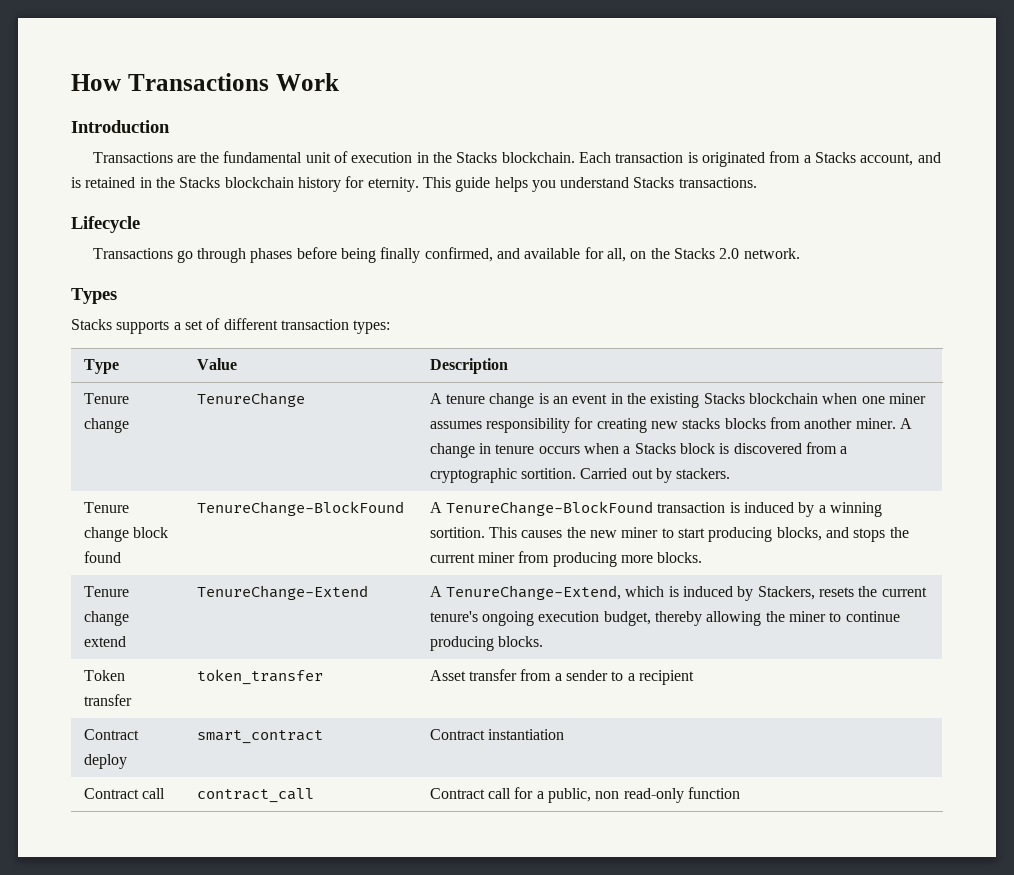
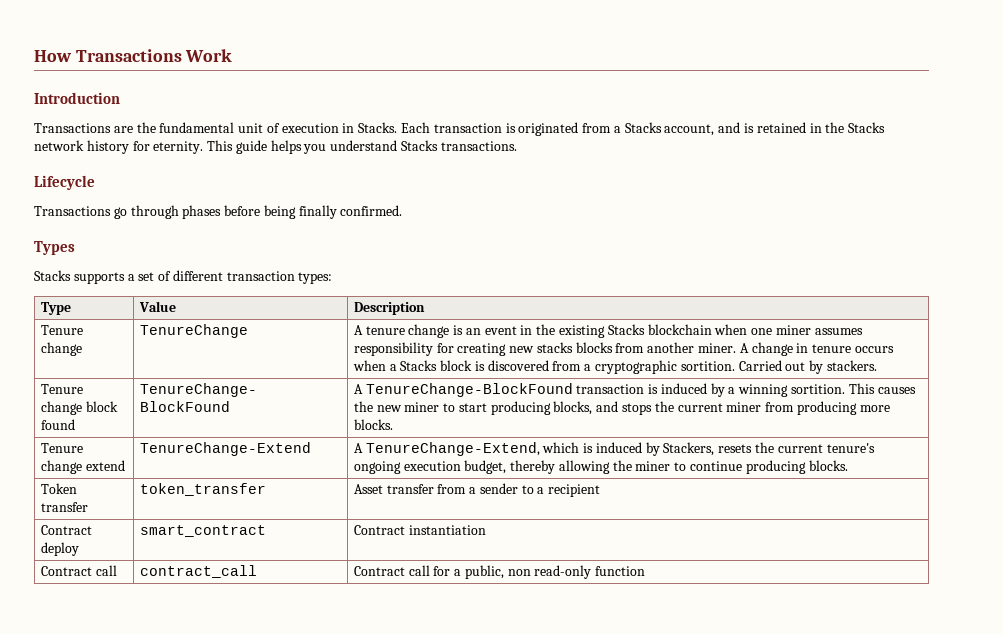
- Transactions are the fundamental unit of execution in the Stacks blockchain.
+ Transactions are the fundamental unit of execution in Stacks.
- Each transaction is originated from a Stacks account, and is retained in the Stacks blockchain history for eternity.
+ Each transaction is originated from a Stacks account, and is retained in the Stacks network history for eternity.
- Transactions go through phases before being finally confirmed, and available for all, on the Stacks 2.0 network.
+ Transactions go through phases before being finally confirmed.

